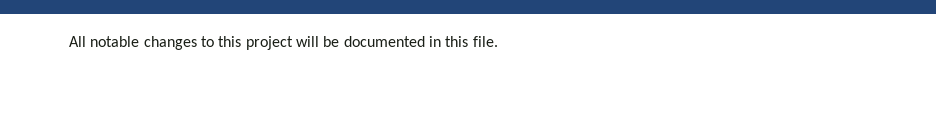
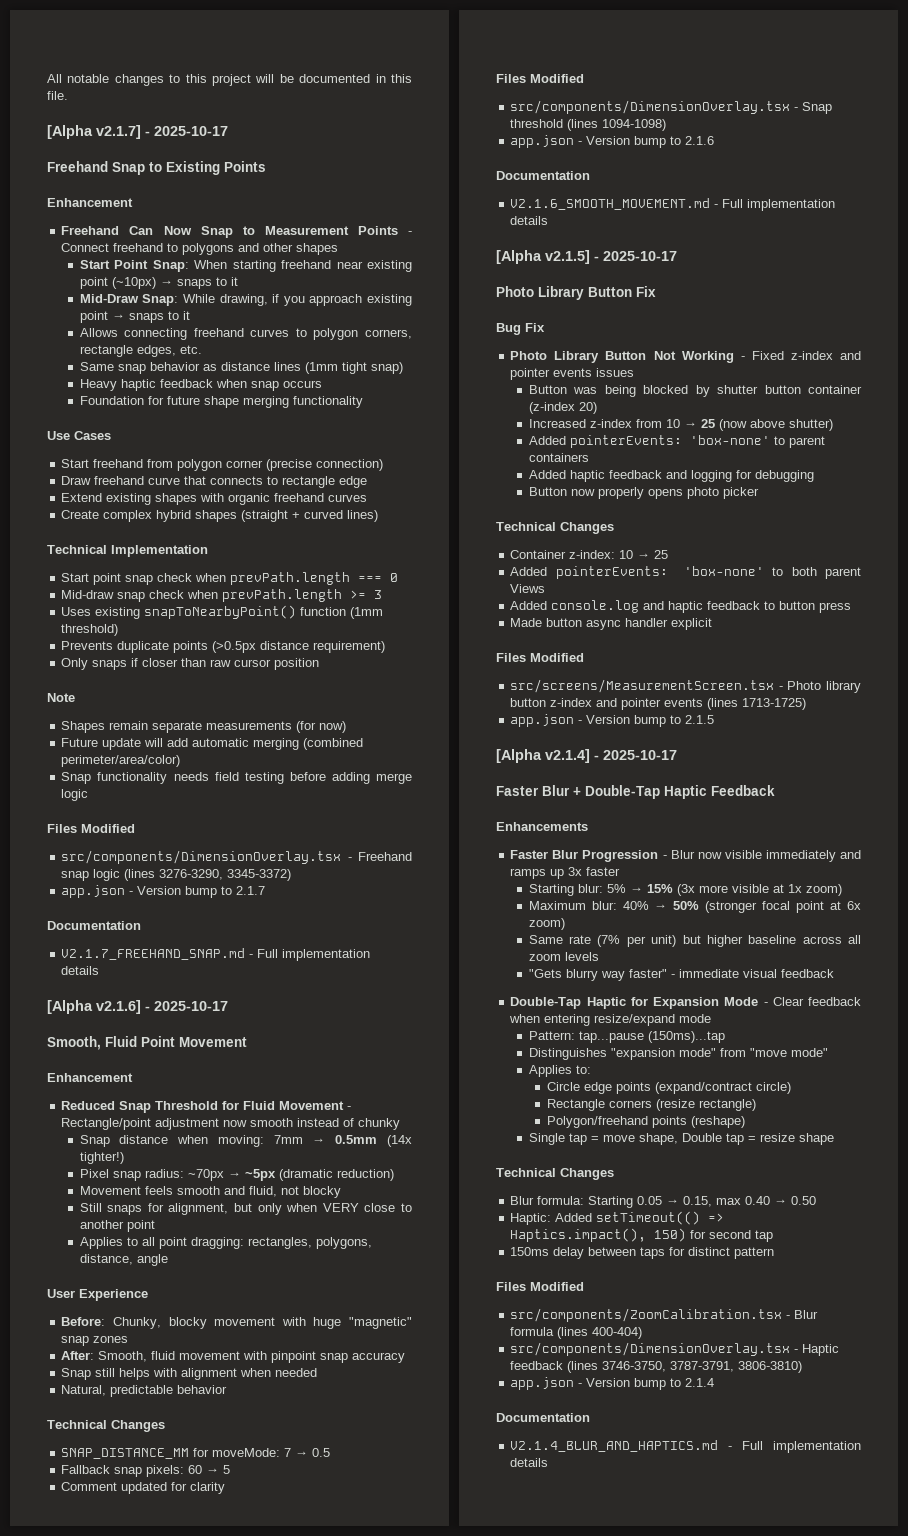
+ [Alpha v2.1.7] - 2025-10-17
+ Freehand Snap to Existing Points
+ Enhancement
+ Freehand Can Now Snap to Measurement Points - Connect freehand to polygons and other shapes
+ Start Point Snap: When starting freehand near existing point (~10px) → snaps to it
+ Mid-Draw Snap: While drawing, if you approach existing point → snaps to it
+ Allows connecting freehand curves to polygon corners, rectangle edges, etc.
+ Same snap behavior as distance lines (1mm tight snap)
+ Heavy haptic feedback when snap occurs
+ Foundation for future shape merging functionality
+ Use Cases
+ Start freehand from polygon corner (precise connection)
+ Draw freehand curve that connects to rectangle edge
+ Extend existing shapes with organic freehand curves
+ Create complex hybrid shapes (straight + curved lines)
+ Technical Implementation
+ Start point snap check when prevPath.length === 0
+ Mid-draw snap check when prevPath.length >= 3
+ Uses existing snapToNearbyPoint() function (1mm threshold)
+ Prevents duplicate points (>0.5px distance requirement)
+ Only snaps if closer than raw cursor position
+ Note
+ Shapes remain separate measurements (for now)
+ Future update will add automatic merging (combined perimeter/area/color)
+ Snap functionality needs field testing before adding merge logic
+ Files Modified
+ src/components/DimensionOverlay.tsx - Freehand snap logic (lines 3276-3290, 3345-3372)
+ app.json - Version bump to 2.1.7
+ Documentation
+ V2.1.7_FREEHAND_SNAP.md - Full implementation details
+ [Alpha v2.1.6] - 2025-10-17
+ Smooth, Fluid Point Movement
+ Enhancement
+ Reduced Snap Threshold for Fluid Movement - Rectangle/point adjustment now smooth instead of chunky
+ Snap distance when moving: 7mm → 0.5mm (14x tighter!)
+ Pixel snap radius: ~70px → ~5px (dramatic reduction)
+ Movement feels smooth and fluid, not blocky
+ Still snaps for alignment, but only when VERY close to another point
+ Applies to all point dragging: rectangles, polygons, distance, angle
+ User Experience
+ Before: Chunky, blocky movement with huge "magnetic" snap zones
+ After: Smooth, fluid movement with pinpoint snap accuracy
+ Snap still helps with alignment when needed
+ Natural, predictable behavior
+ Technical Changes
+ SNAP_DISTANCE_MM for moveMode: 7 → 0.5
+ Fallback snap pixels: 60 → 5
+ Comment updated for clarity
+ Files Modified
+ src/components/DimensionOverlay.tsx - Snap threshold (lines 1094-1098)
+ app.json - Version bump to 2.1.6
+ Documentation
+ V2.1.6_SMOOTH_MOVEMENT.md - Full implementation details
+ [Alpha v2.1.5] - 2025-10-17
+ Photo Library Button Fix
+ Bug Fix
+ Photo Library Button Not Working - Fixed z-index and pointer events issues
+ Button was being blocked by shutter button container (z-index 20)
+ Increased z-index from 10 → 25 (now above shutter)
+ Added pointerEvents: 'box-none' to parent containers
+ Added haptic feedback and logging for debugging
+ Button now properly opens photo picker
+ Technical Changes
+ Container z-index: 10 → 25
+ Added pointerEvents: 'box-none' to both parent Views
+ Added console.log and haptic feedback to button press
+ Made button async handler explicit
+ Files Modified
+ src/screens/MeasurementScreen.tsx - Photo library button z-index and pointer events (lines 1713-1725)
+ app.json - Version bump to 2.1.5
+ [Alpha v2.1.4] - 2025-10-17
+ Faster Blur + Double-Tap Haptic Feedback
+ Enhancements
+ Faster Blur Progression - Blur now visible immediately and ramps up 3x faster
+ Starting blur: 5% → 15% (3x more visible at 1x zoom)
+ Maximum blur: 40% → 50% (stronger focal point at 6x zoom)
+ Same rate (7% per unit) but higher baseline across all zoom levels
+ "Gets blurry way faster" - immediate visual feedback
+ Double-Tap Haptic for Expansion Mode - Clear feedback when entering resize/expand mode
+ Pattern: tap...pause (150ms)...tap
+ Distinguishes "expansion mode" from "move mode"
+ Applies to:
+ Circle edge points (expand/contract circle)
+ Rectangle corners (resize rectangle)
+ Polygon/freehand points (reshape)
+ Single tap = move shape, Double tap = resize shape
+ Technical Changes
+ Blur formula: Starting 0.05 → 0.15, max 0.40 → 0.50
+ Haptic: Added setTimeout(() => Haptics.impact(), 150) for second tap
+ 150ms delay between taps for distinct pattern
+ Files Modified
+ src/components/ZoomCalibration.tsx - Blur formula (lines 400-404)
+ src/components/DimensionOverlay.tsx - Haptic feedback (lines 3746-3750, 3787-3791, 3806-3810)
+ app.json - Version bump to 2.1.4
+ Documentation
+ V2.1.4_BLUR_AND_HAPTICS.md - Full implementation details

